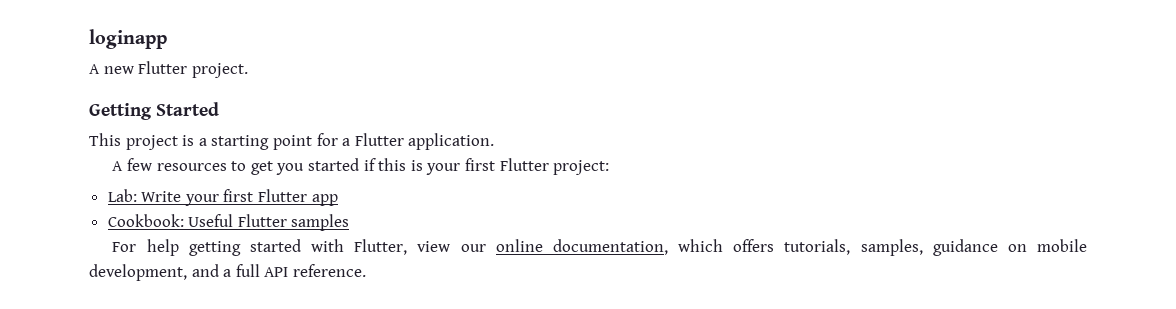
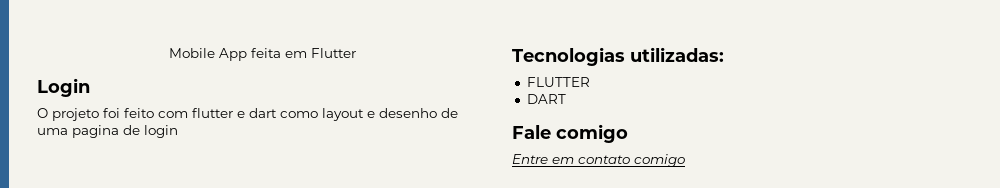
- loginapp
- A new Flutter project.
- Getting Started
- This project is a starting point for a Flutter application.
- A few resources to get you started if this is your first Flutter project:
- Lab: Write your first Flutter app
- Cookbook: Useful Flutter samples
- For help getting started with Flutter, view our online documentation, which offers tutorials, samples, guidance on mobile development, and a full API reference.
+ Mobile App feita em Flutter
+ Login
+ O projeto foi feito com flutter e dart como layout e desenho de uma pagina de login
+ Tecnologias utilizadas:
+ FLUTTER
+ DART
+ Fale comigo
+ Entre em contato comigo

